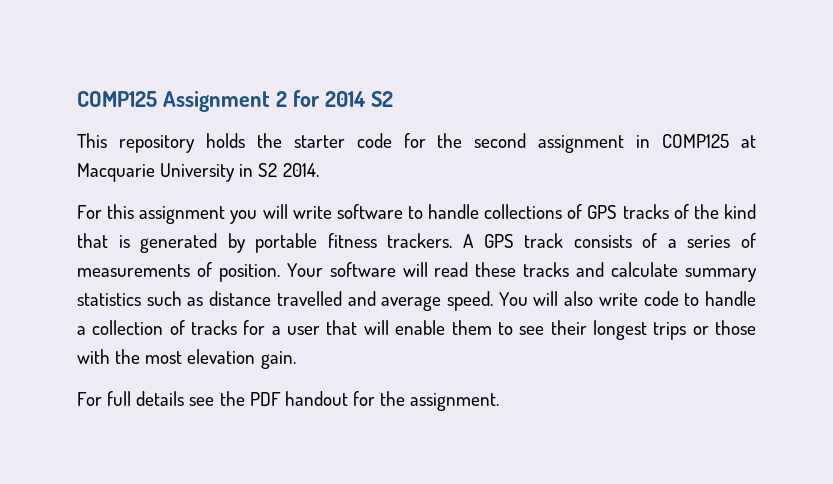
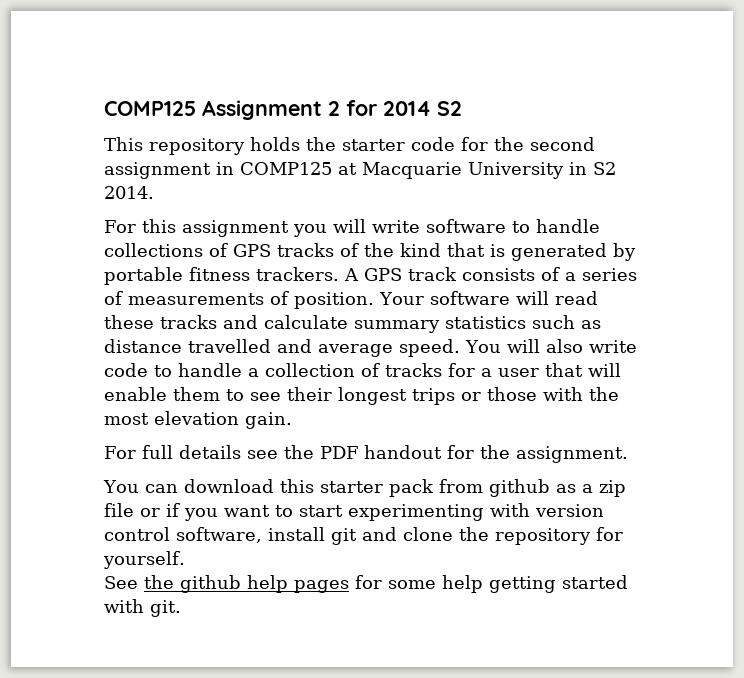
+ You can download this starter pack from github as a zip file or if you want to start experimenting with version control software, install git and clone the repository for yourself.
+ See the github help pages for some help getting started with git.

